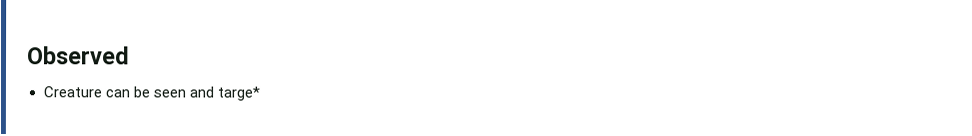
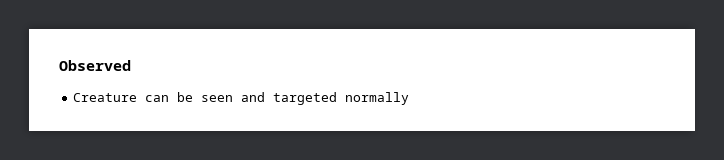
- Creature can be seen and targe*
+ Creature can be seen and targeted normally

